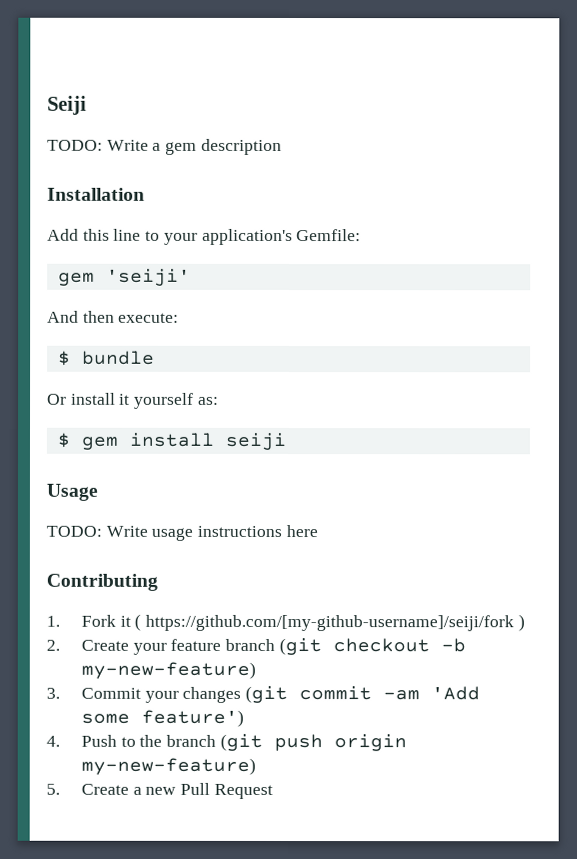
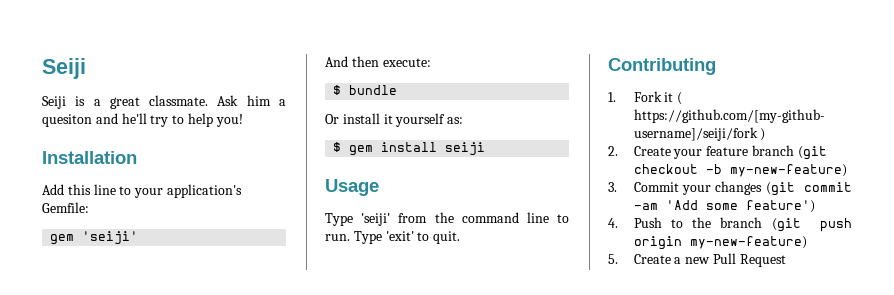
- TODO: Write a gem description
+ Seiji is a great classmate. Ask him a quesiton and he'll try to help you!
- TODO: Write usage instructions here
+ Type 'seiji' from the command line to run. Type 'exit' to quit.

